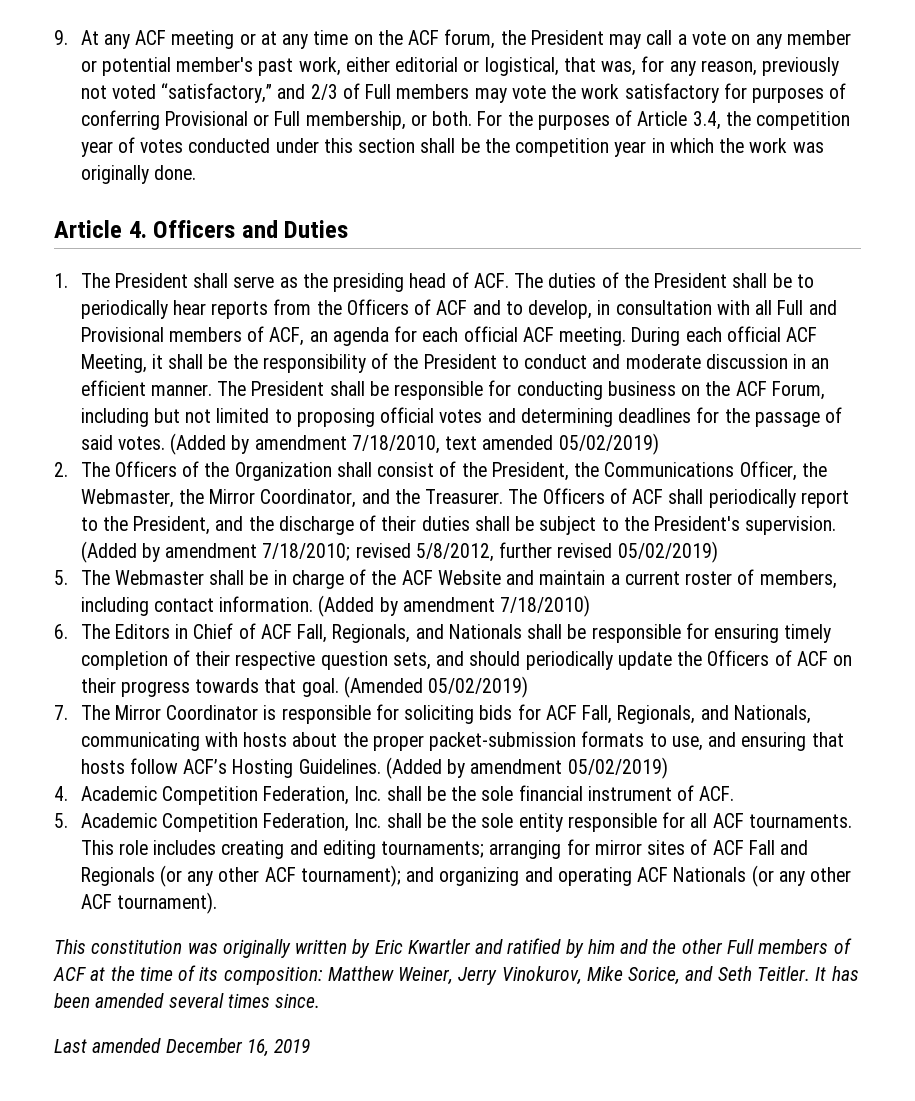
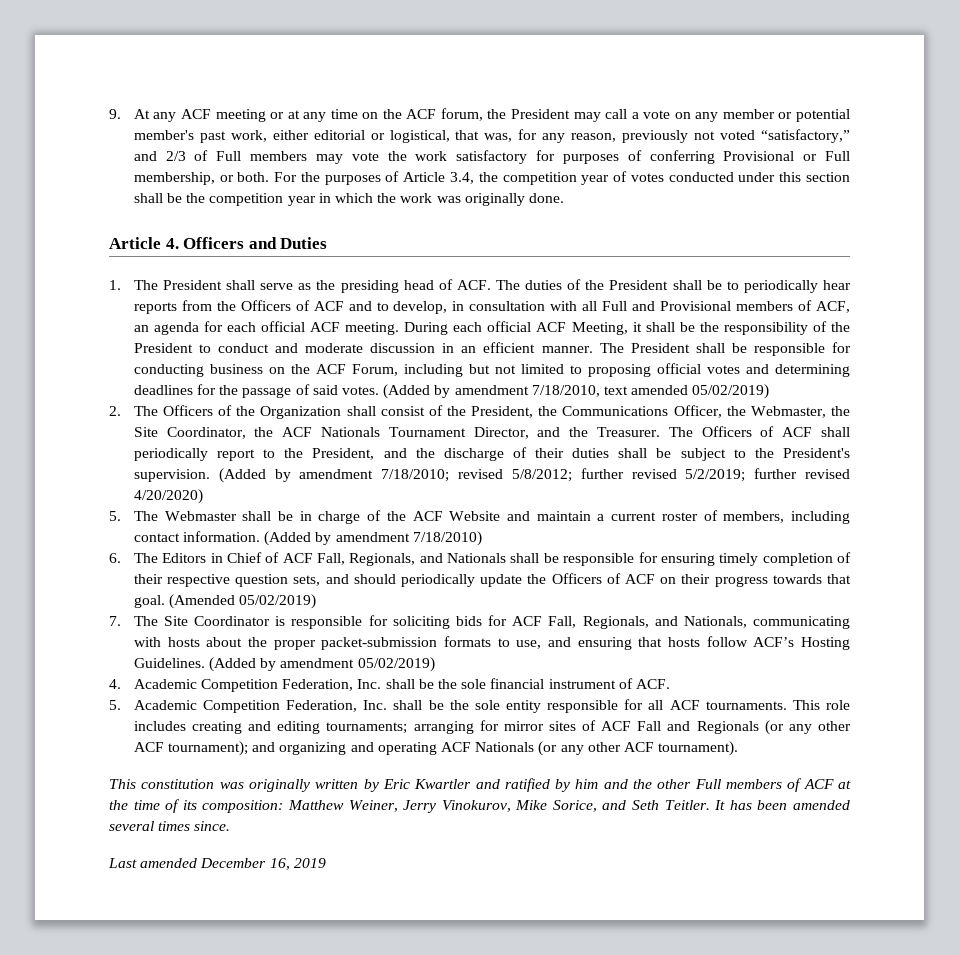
- 2. The Officers of the Organization shall consist of the President, the Communications Officer, the Webmaster, the Mirror Coordinator, and the Treasurer.
+ 2. The Officers of the Organization shall consist of the President, the Communications Officer, the Webmaster, the Site Coordinator, the ACF Nationals Tournament Director, and the Treasurer.
- (Added by amendment 7/18/2010; revised 5/8/2012, further revised 05/02/2019)
+ (Added by amendment 7/18/2010; revised 5/8/2012; further revised 5/2/2019; further revised 4/20/2020)
- 7. The Mirror Coordinator is responsible for soliciting bids for ACF Fall, Regionals, and Nationals, communicating with hosts about the proper packet-submission formats to use, and ensuring that hosts follow ACF’s Hosting Guidelines.
+ 7. The Site Coordinator is responsible for soliciting bids for ACF Fall, Regionals, and Nationals, communicating with hosts about the proper packet-submission formats to use, and ensuring that hosts follow ACF’s Hosting Guidelines.

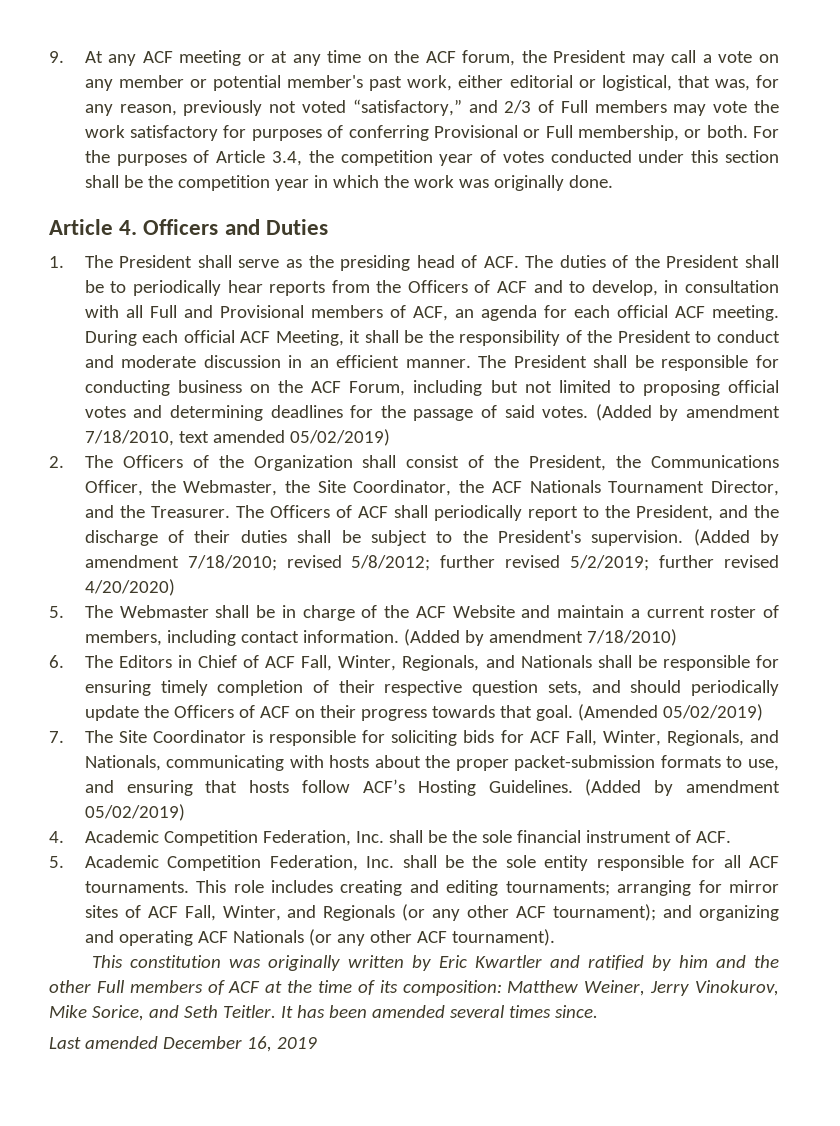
- 6. The Editors in Chief of ACF Fall, Regionals, and Nationals shall be responsible for ensuring timely completion of their respective question sets, and should periodically update the Officers of ACF on their progress towards that goal.
+ 6. The Editors in Chief of ACF Fall, Winter, Regionals, and Nationals shall be responsible for ensuring timely completion of their respective question sets, and should periodically update the Officers of ACF on their progress towards that goal.
- 7. The Site Coordinator is responsible for soliciting bids for ACF Fall, Regionals, and Nationals, communicating with hosts about the proper packet-submission formats to use, and ensuring that hosts follow ACF’s Hosting Guidelines.
+ 7. The Site Coordinator is responsible for soliciting bids for ACF Fall, Winter, Regionals, and Nationals, communicating with hosts about the proper packet-submission formats to use, and ensuring that hosts follow ACF’s Hosting Guidelines.
- This role includes creating and editing tournaments; arranging for mirror sites of ACF Fall and Regionals (or any other ACF tournament); and organizing and operating ACF Nationals (or any other ACF tournament).
+ This role includes creating and editing tournaments; arranging for mirror sites of ACF Fall, Winter, and Regionals (or any other ACF tournament); and organizing and operating ACF Nationals (or any other ACF tournament).

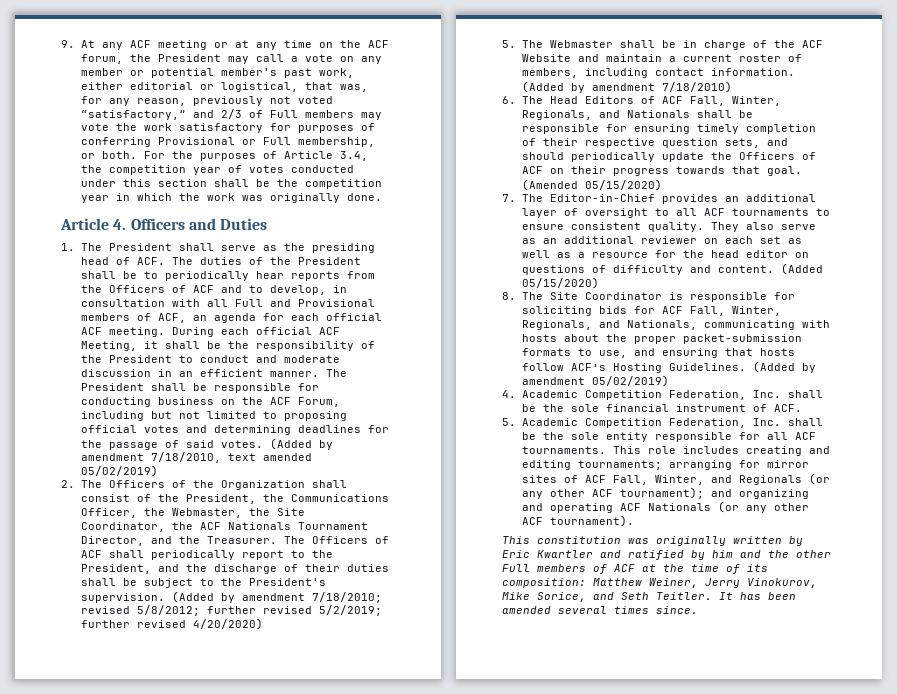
- 6. The Editors in Chief of ACF Fall, Winter, Regionals, and Nationals shall be responsible for ensuring timely completion of their respective question sets, and should periodically update the Officers of ACF on their progress towards that goal.
+ 6. The Head Editors of ACF Fall, Winter, Regionals, and Nationals shall be responsible for ensuring timely completion of their respective question sets, and should periodically update the Officers of ACF on their progress towards that goal.
- (Amended 05/02/2019)
- 7. The Site Coordinator is responsible for soliciting bids for ACF Fall, Winter, Regionals, and Nationals, communicating with hosts about the proper packet-submission formats to use, and ensuring that hosts follow ACF’s Hosting Guidelines.
+ (Amended 05/15/2020)
+ 7. The Editor-in-Chief provides an additional layer of oversight to all ACF tournaments to ensure consistent quality. They also serve as an additional reviewer on each set as well as a resource for the head editor on questions of difficulty and content. (Added 05/15/2020)
+ 8. The Site Coordinator is responsible for soliciting bids for ACF Fall, Winter, Regionals, and Nationals, communicating with hosts about the proper packet-submission formats to use, and ensuring that hosts follow ACF’s Hosting Guidelines.
- Last amended December 16, 2019

